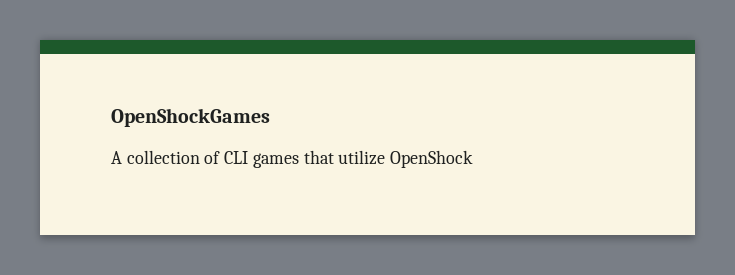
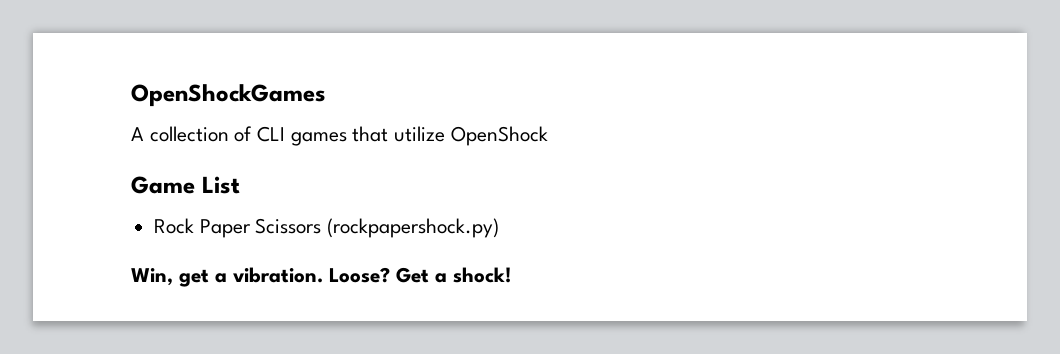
+ Game List
+ Rock Paper Scissors (rockpapershock.py)
+ Win, get a vibration. Loose? Get a shock!

